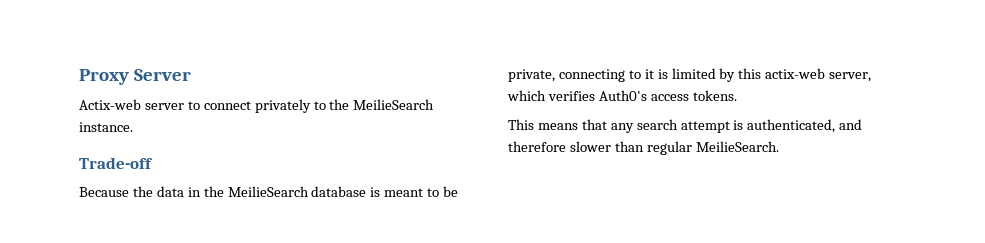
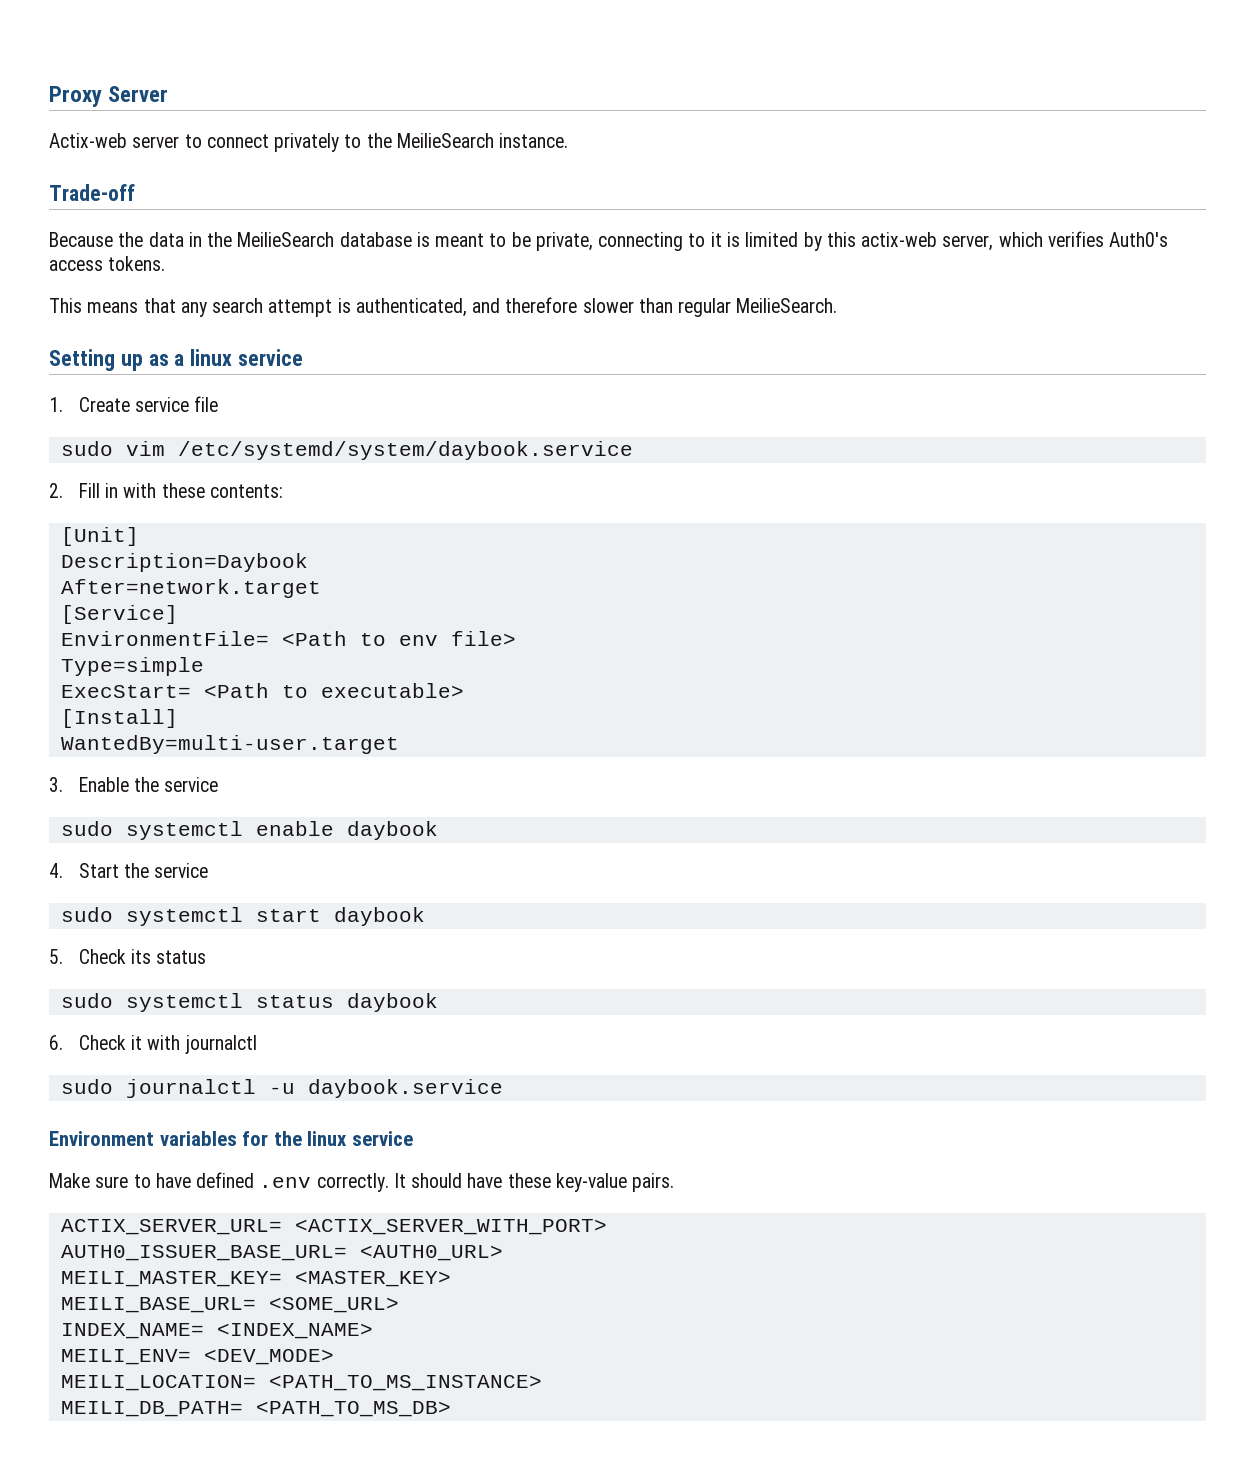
+ Setting up as a linux service
+ 1. Create service file
+ sudo vim /etc/systemd/system/daybook.service
+ 2. Fill in with these contents:
+ [Unit]
+ Description=Daybook
+ After=network.target
+ [Service]
+ EnvironmentFile= <Path to env file>
+ Type=simple
+ ExecStart= <Path to executable>
+ [Install]
+ WantedBy=multi-user.target
+ 3. Enable the service
+ sudo systemctl enable daybook
+ 4. Start the service
+ sudo systemctl start daybook
+ 5. Check its status
+ sudo systemctl status daybook
+ 6. Check it with journalctl
+ sudo journalctl -u daybook.service
+ Environment variables for the linux service
+ Make sure to have defined .env correctly. It should have these key-value pairs.
+ ACTIX_SERVER_URL= <ACTIX_SERVER_WITH_PORT>
+ AUTH0_ISSUER_BASE_URL= <AUTH0_URL>
+ MEILI_MASTER_KEY= <MASTER_KEY>
+ MEILI_BASE_URL= <SOME_URL>
+ INDEX_NAME= <INDEX_NAME>
+ MEILI_ENV= <DEV_MODE>
+ MEILI_LOCATION= <PATH_TO_MS_INSTANCE>
+ MEILI_DB_PATH= <PATH_TO_MS_DB>

